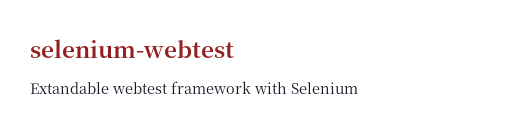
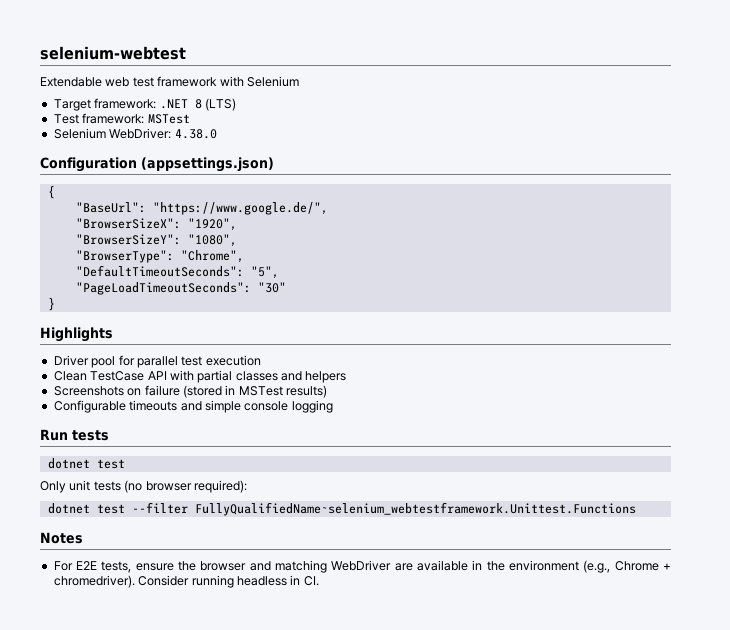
- Extandable webtest framework with Selenium
+ Extendable web test framework with Selenium
+ Target framework: .NET 8 (LTS)
+ Test framework: MSTest
+ Selenium WebDriver: 4.38.0
+ Configuration (appsettings.json)
+ {
+ "BaseUrl": "https://www.google.de/",
+ "BrowserSizeX": "1920",
+ "BrowserSizeY": "1080",
+ "BrowserType": "Chrome",
+ "DefaultTimeoutSeconds": "5",
+ "PageLoadTimeoutSeconds": "30"
+ }
+ Highlights
+ Driver pool for parallel test execution
+ Clean TestCase API with partial classes and helpers
+ Screenshots on failure (stored in MSTest results)
+ Configurable timeouts and simple console logging
+ Run tests
+ dotnet test
+ Only unit tests (no browser required):
+ dotnet test --filter FullyQualifiedName~selenium_webtestframework.Unittest.Functions
+ Notes
+ For E2E tests, ensure the browser and matching WebDriver are available in the environment (e.g., Chrome + chromedriver). Consider running headless in CI.

